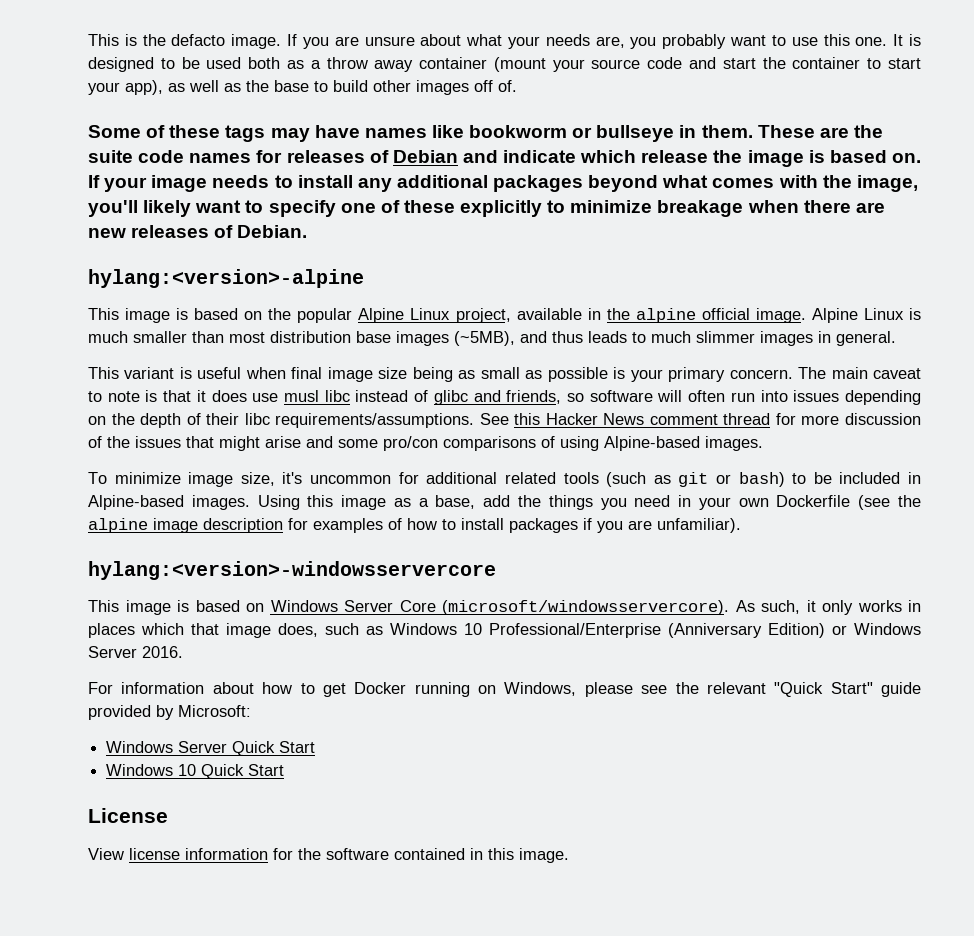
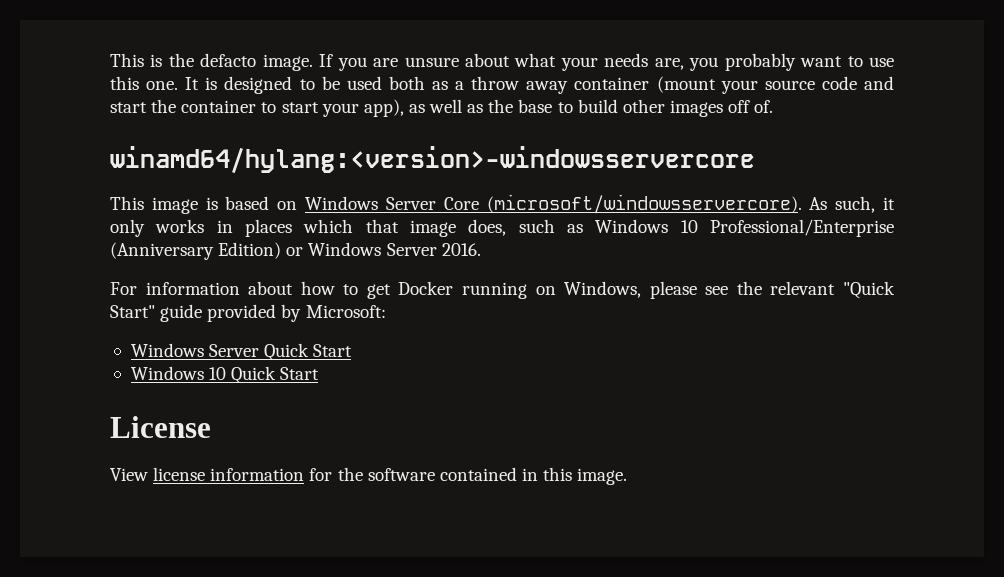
- Some of these tags may have names like bookworm or bullseye in them. These are the suite code names for releases of Debian and indicate which release the image is based on. If your image needs to install any additional packages beyond what comes with the image, you'll likely want to specify one of these explicitly to minimize breakage when there are new releases of Debian.
- hylang:<version>-alpine
- This image is based on the popular Alpine Linux project, available in the alpine official image. Alpine Linux is much smaller than most distribution base images (~5MB), and thus leads to much slimmer images in general.
- This variant is useful when final image size being as small as possible is your primary concern. The main caveat to note is that it does use musl libc instead of glibc and friends, so software will often run into issues depending on the depth of their libc requirements/assumptions. See this Hacker News comment thread for more discussion of the issues that might arise and some pro/con comparisons of using Alpine-based images.
- To minimize image size, it's uncommon for additional related tools (such as git or bash) to be included in Alpine-based images. Using this image as a base, add the things you need in your own Dockerfile (see the alpine image description for examples of how to install packages if you are unfamiliar).
- hylang:<version>-windowsservercore
+ winamd64/hylang:<version>-windowsservercore

